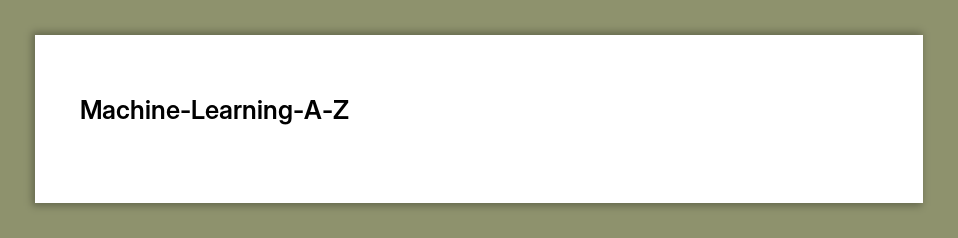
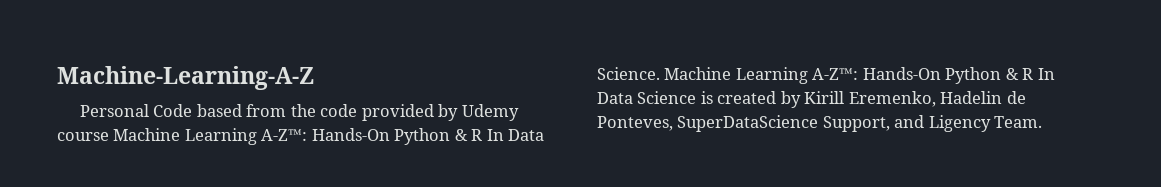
+ Personal Code based from the code provided by Udemy course Machine Learning A-Z™: Hands-On Python & R In Data Science. Machine Learning A-Z™: Hands-On Python & R In Data Science is created by Kirill Eremenko, Hadelin de Ponteves, SuperDataScience Support, and Ligency Team.

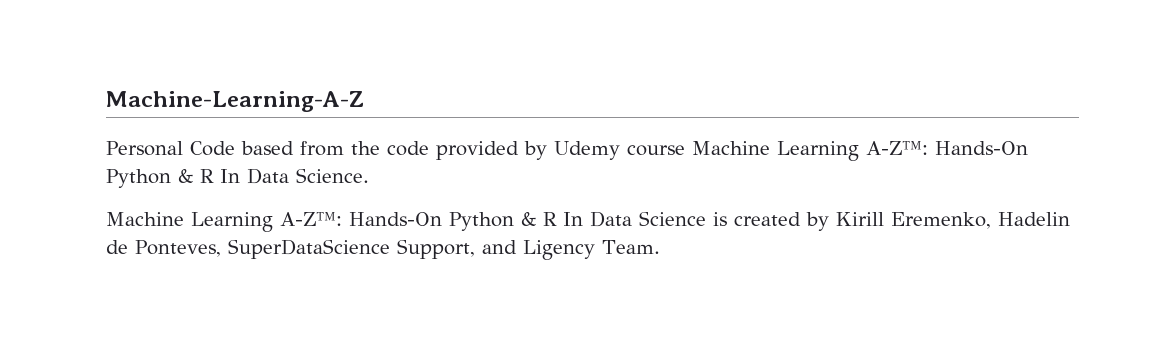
- Personal Code based from the code provided by Udemy course Machine Learning A-Z™: Hands-On Python & R In Data Science. Machine Learning A-Z™: Hands-On Python & R In Data Science is created by Kirill Eremenko, Hadelin de Ponteves, SuperDataScience Support, and Ligency Team.
+ Personal Code based from the code provided by Udemy course Machine Learning A-Z™: Hands-On Python & R In Data Science.
+ Machine Learning A-Z™: Hands-On Python & R In Data Science is created by Kirill Eremenko, Hadelin de Ponteves, SuperDataScience Support, and Ligency Team.

